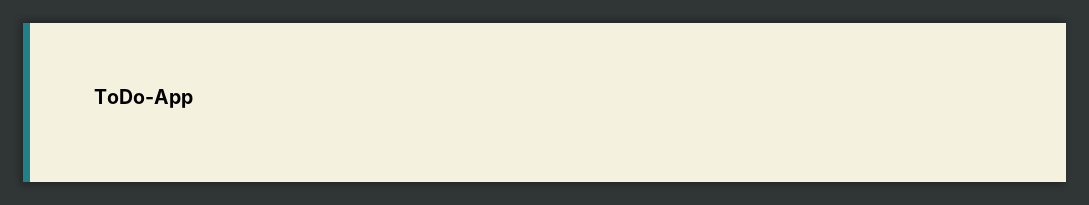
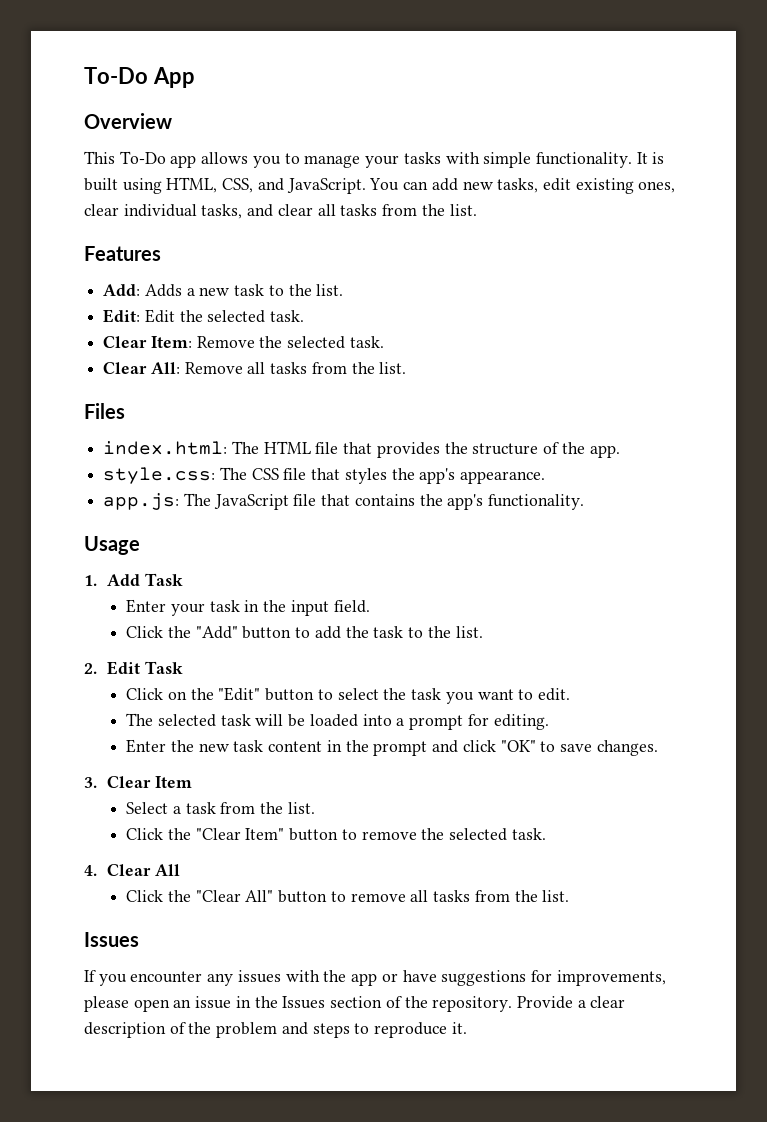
- ToDo-App
+ To-Do App
+ Overview
+ This To-Do app allows you to manage your tasks with simple functionality. It is built using HTML, CSS, and JavaScript. You can add new tasks, edit existing ones, clear individual tasks, and clear all tasks from the list.
+ Features
+ Add: Adds a new task to the list.
+ Edit: Edit the selected task.
+ Clear Item: Remove the selected task.
+ Clear All: Remove all tasks from the list.
+ Files
+ index.html: The HTML file that provides the structure of the app.
+ style.css: The CSS file that styles the app's appearance.
+ app.js: The JavaScript file that contains the app's functionality.
+ Usage
+ 1. Add Task
+ Enter your task in the input field.
+ Click the "Add" button to add the task to the list.
+ 2. Edit Task
+ Click on the "Edit" button to select the task you want to edit.
+ The selected task will be loaded into a prompt for editing.
+ Enter the new task content in the prompt and click "OK" to save changes.
+ 3. Clear Item
+ Select a task from the list.
+ Click the "Clear Item" button to remove the selected task.
+ 4. Clear All
+ Click the "Clear All" button to remove all tasks from the list.
+ Issues
+ If you encounter any issues with the app or have suggestions for improvements, please open an issue in the Issues section of the repository. Provide a clear description of the problem and steps to reproduce it.

